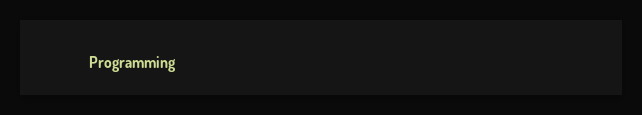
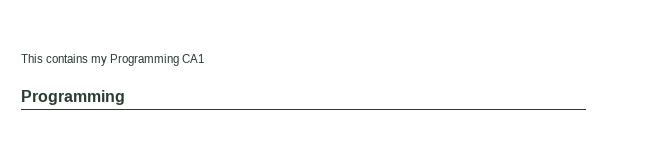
+ This contains my Programming CA1

